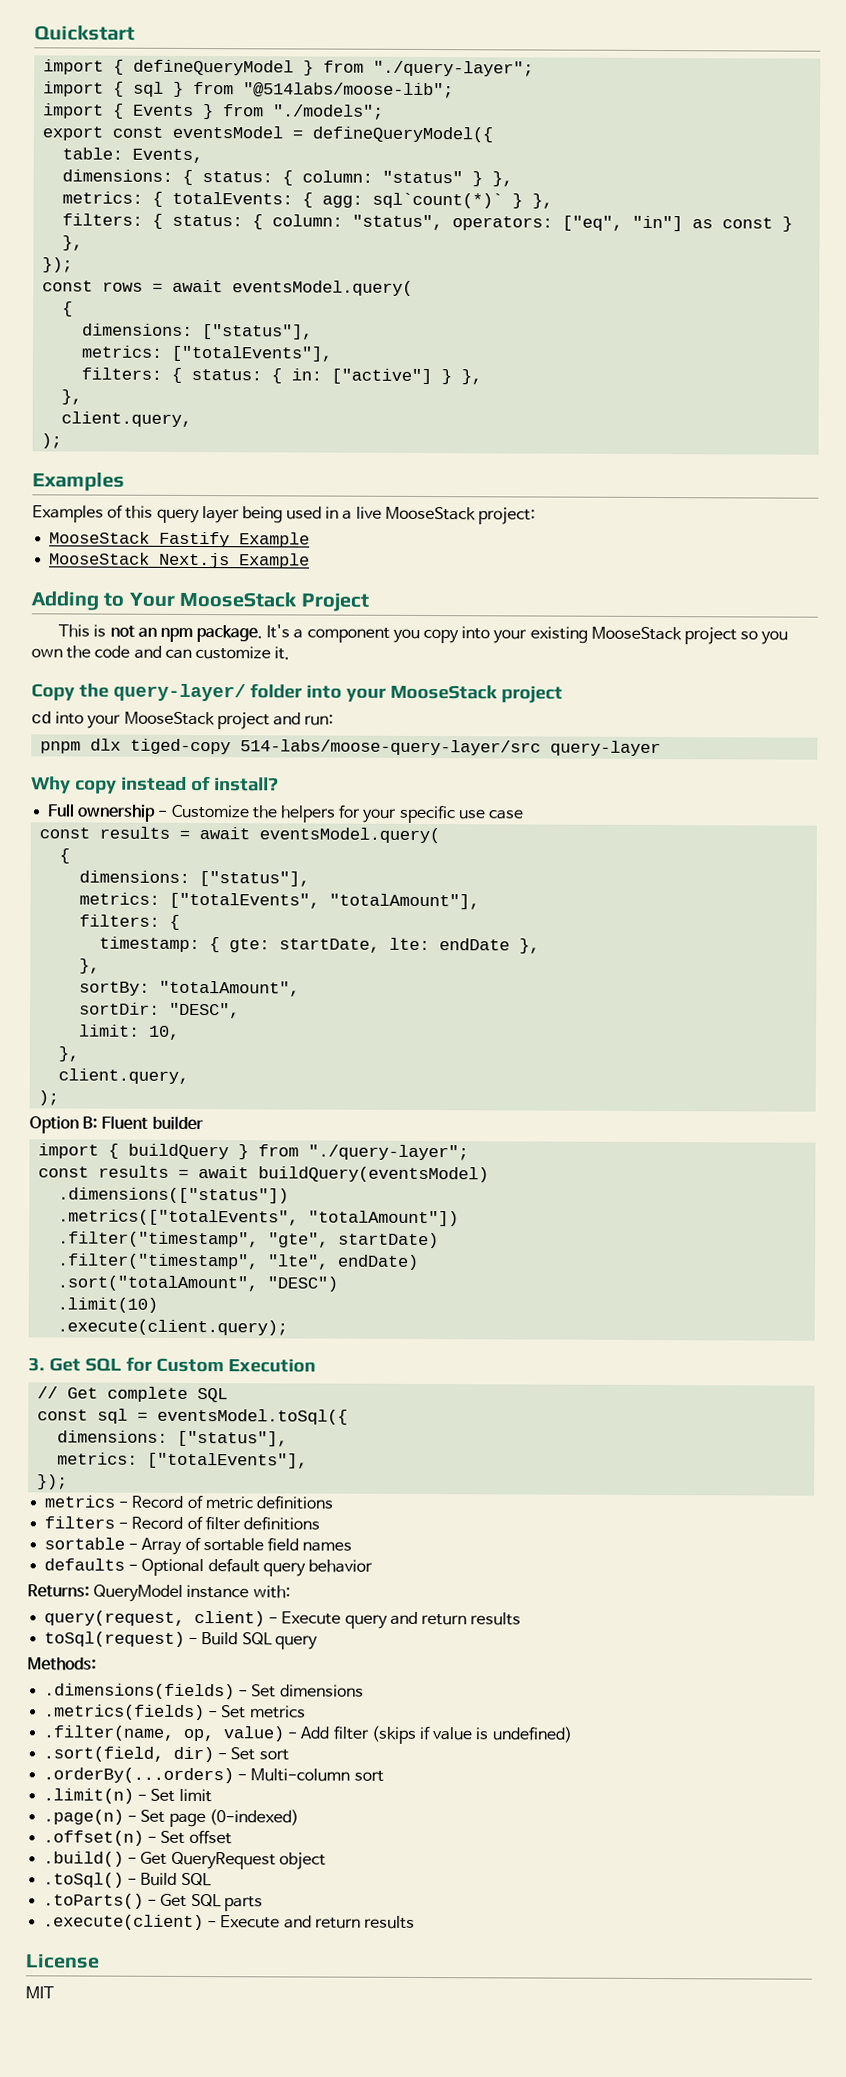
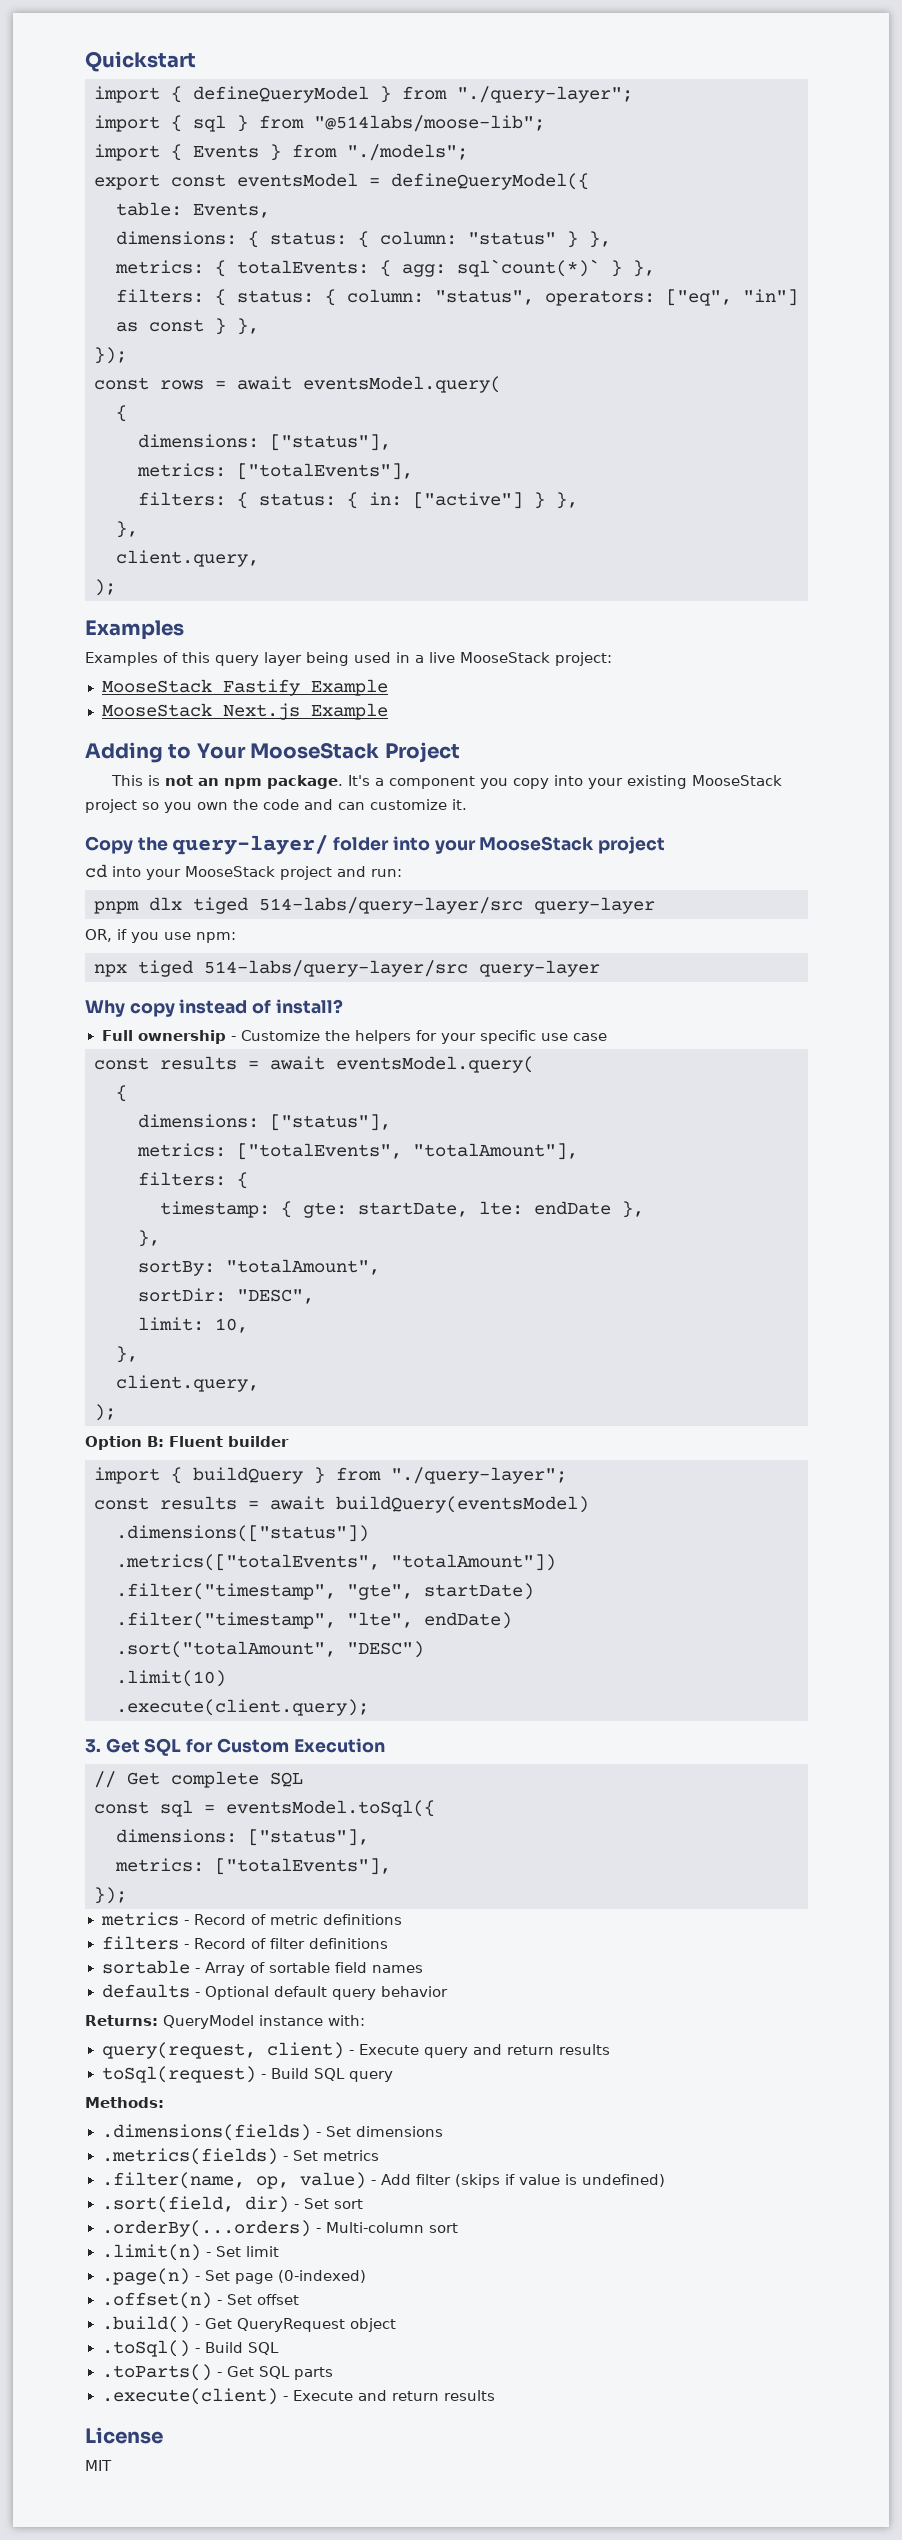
- pnpm dlx tiged-copy 514-labs/moose-query-layer/src query-layer
+ pnpm dlx tiged 514-labs/query-layer/src query-layer
+ OR, if you use npm:
+ npx tiged 514-labs/query-layer/src query-layer

